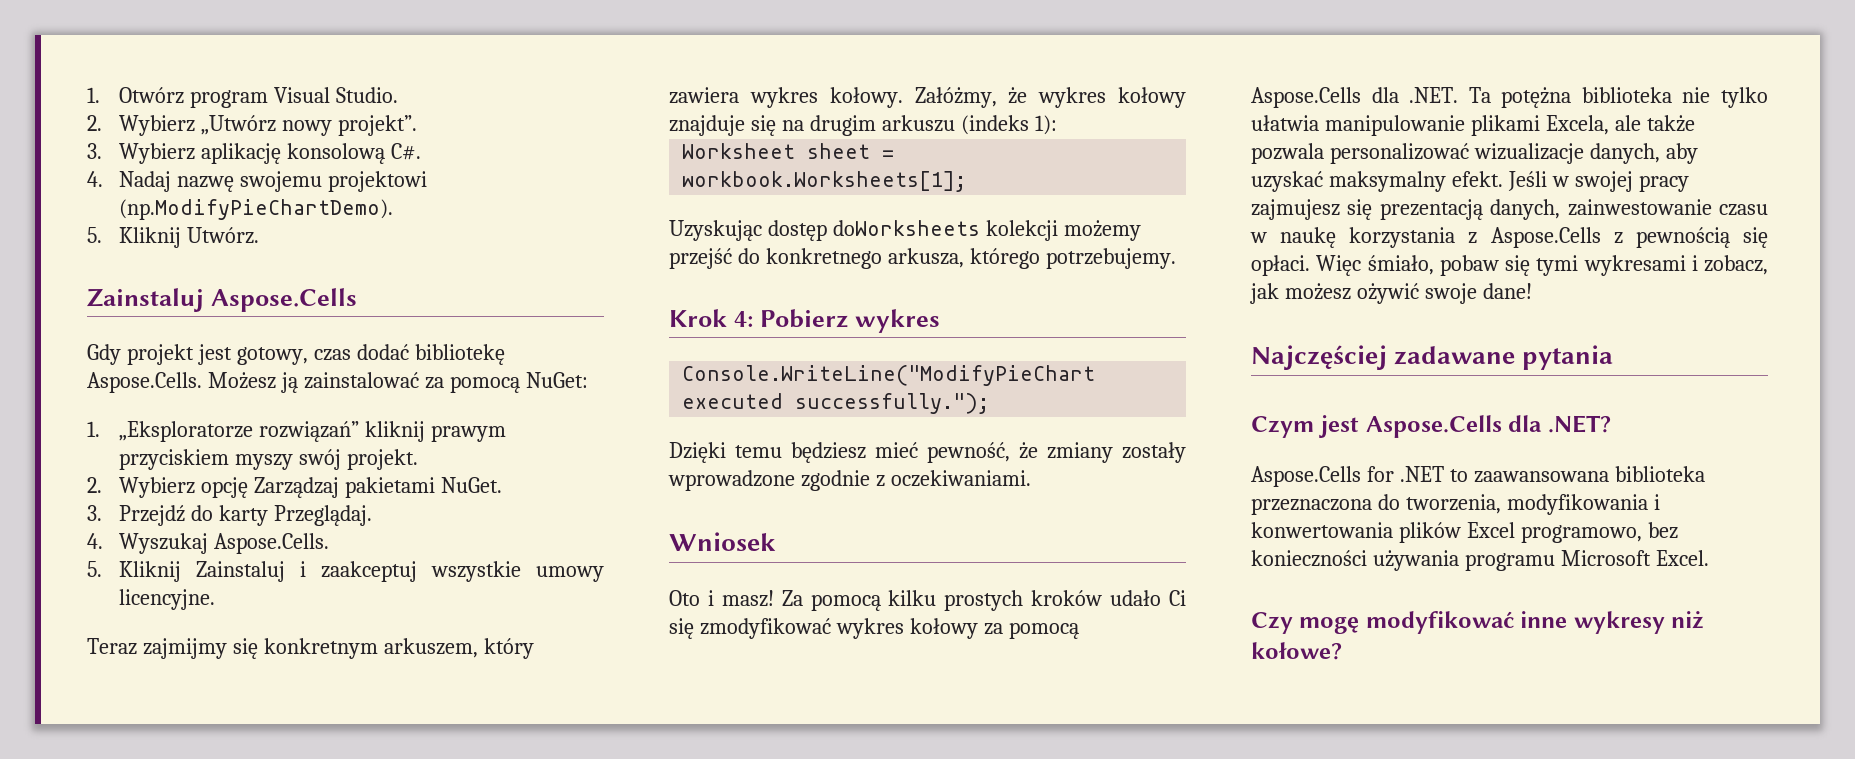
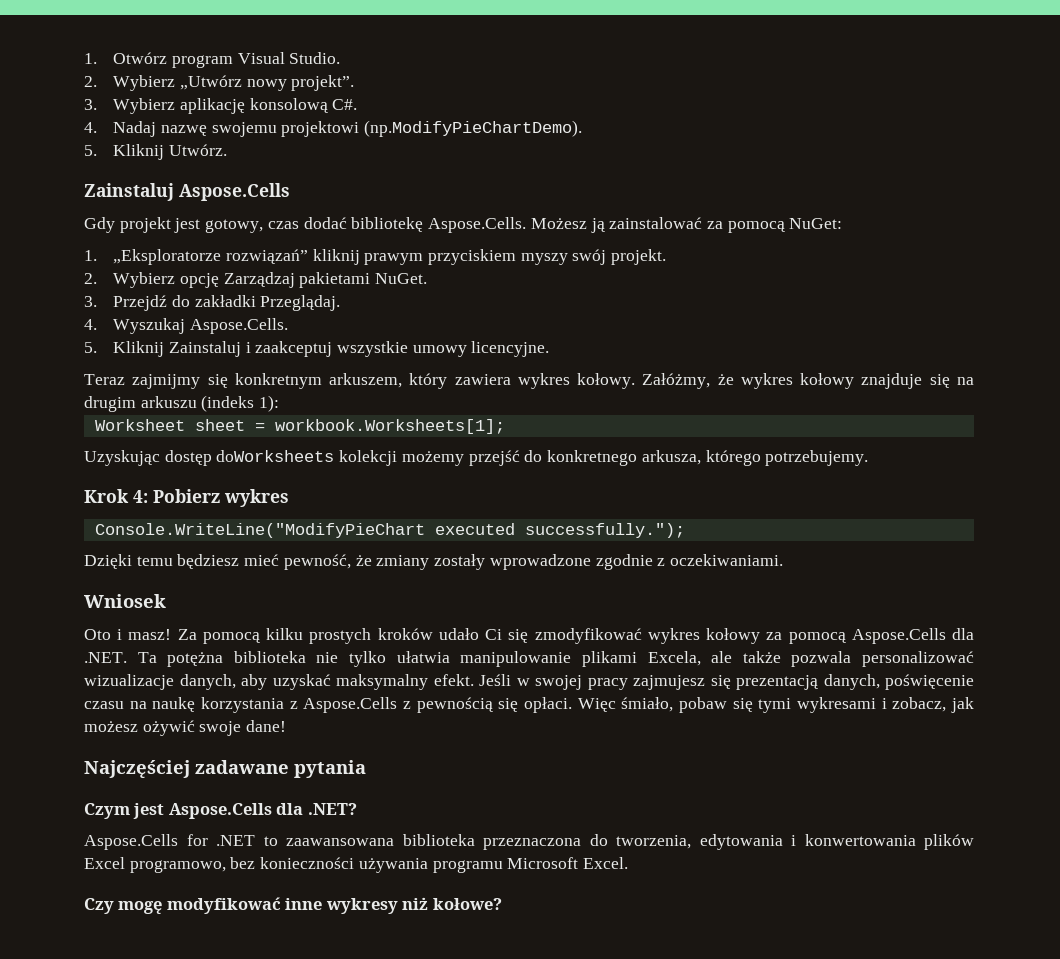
- 3. Przejdź do karty Przeglądaj.
+ 3. Przejdź do zakładki Przeglądaj.
- Jeśli w swojej pracy zajmujesz się prezentacją danych, zainwestowanie czasu w naukę korzystania z Aspose.Cells z pewnością się opłaci.
+ Jeśli w swojej pracy zajmujesz się prezentacją danych, poświęcenie czasu na naukę korzystania z Aspose.Cells z pewnością się opłaci.
- Aspose.Cells for .NET to zaawansowana biblioteka przeznaczona do tworzenia, modyfikowania i konwertowania plików Excel programowo, bez konieczności używania programu Microsoft Excel.
+ Aspose.Cells for .NET to zaawansowana biblioteka przeznaczona do tworzenia, edytowania i konwertowania plików Excel programowo, bez konieczności używania programu Microsoft Excel.

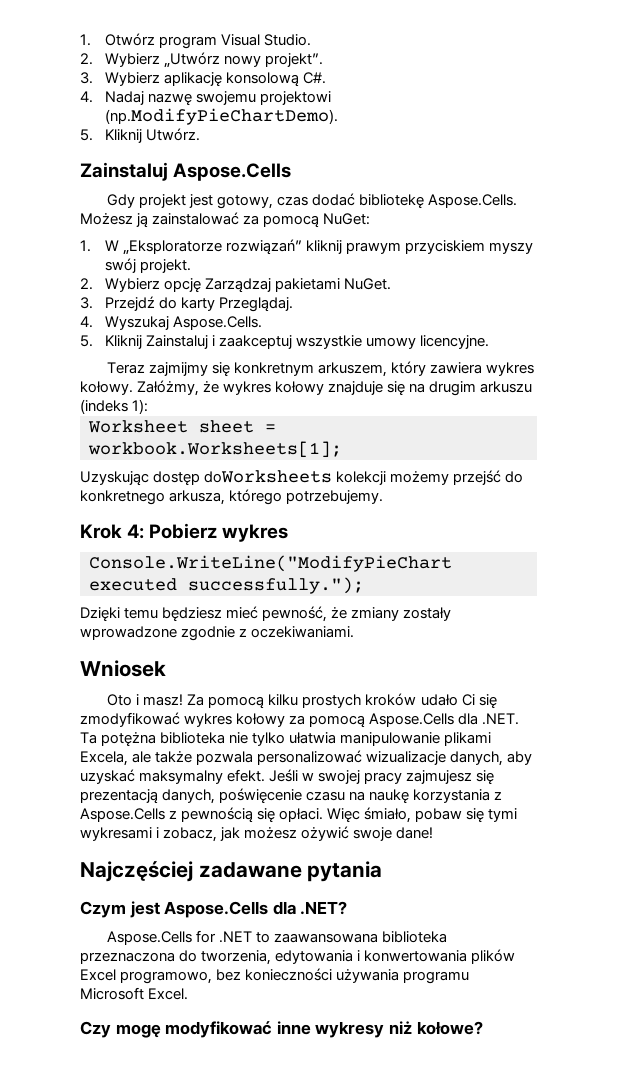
- 1. „Eksploratorze rozwiązań” kliknij prawym przyciskiem myszy swój projekt.
+ 1. W „Eksploratorze rozwiązań” kliknij prawym przyciskiem myszy swój projekt.
- 3. Przejdź do zakładki Przeglądaj.
+ 3. Przejdź do karty Przeglądaj.

